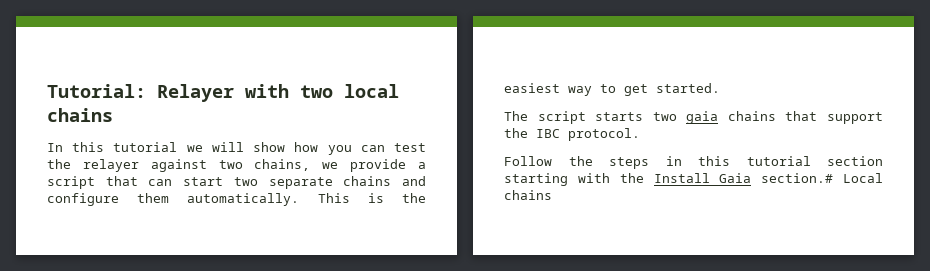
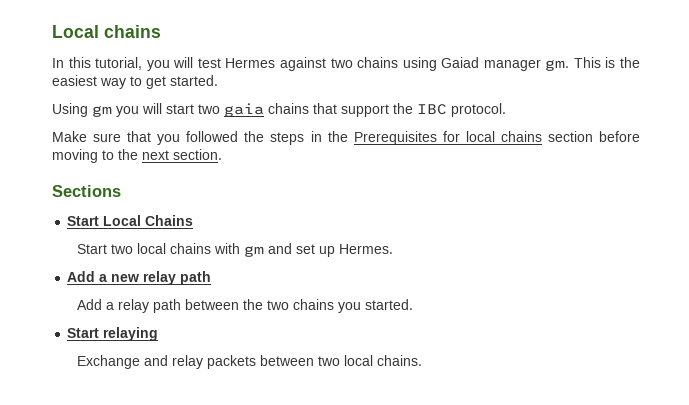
- Tutorial: Relayer with two local chains
- In this tutorial we will show how you can test the relayer against two chains, we provide a script that can start two separate chains and configure them automatically.
+ Local chains
+ In this tutorial, you will test Hermes against two chains using Gaiad manager gm.
- The script starts two gaia chains that support the IBC protocol.
+ Using gm you will start two gaia chains that support the IBC protocol.
- Follow the steps in this tutorial section starting with the Install Gaia section.# Local chains
+ Make sure that you followed the steps in the Prerequisites for local chains section before moving to the next section.
+ Sections
+ Start Local Chains
+ Start two local chains with gm and set up Hermes.
+ Add a new relay path
+ Add a relay path between the two chains you started.
+ Start relaying
+ Exchange and relay packets between two local chains.

